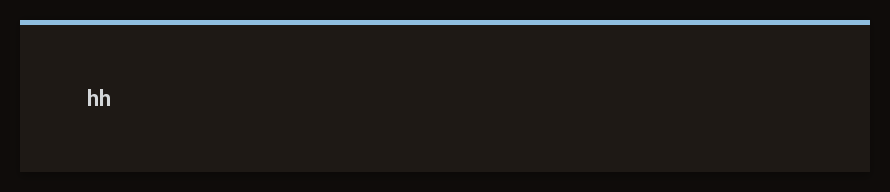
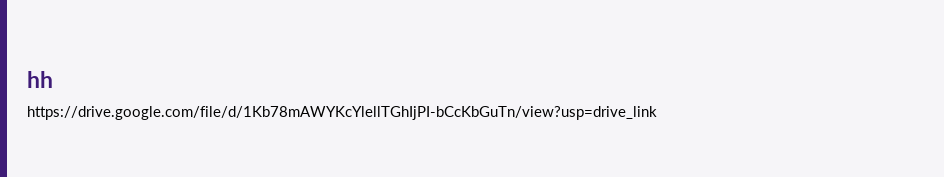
+ https://drive.google.com/file/d/1Kb78mAWYKcYlellTGhIjPI-bCcKbGuTn/view?usp=drive_link

